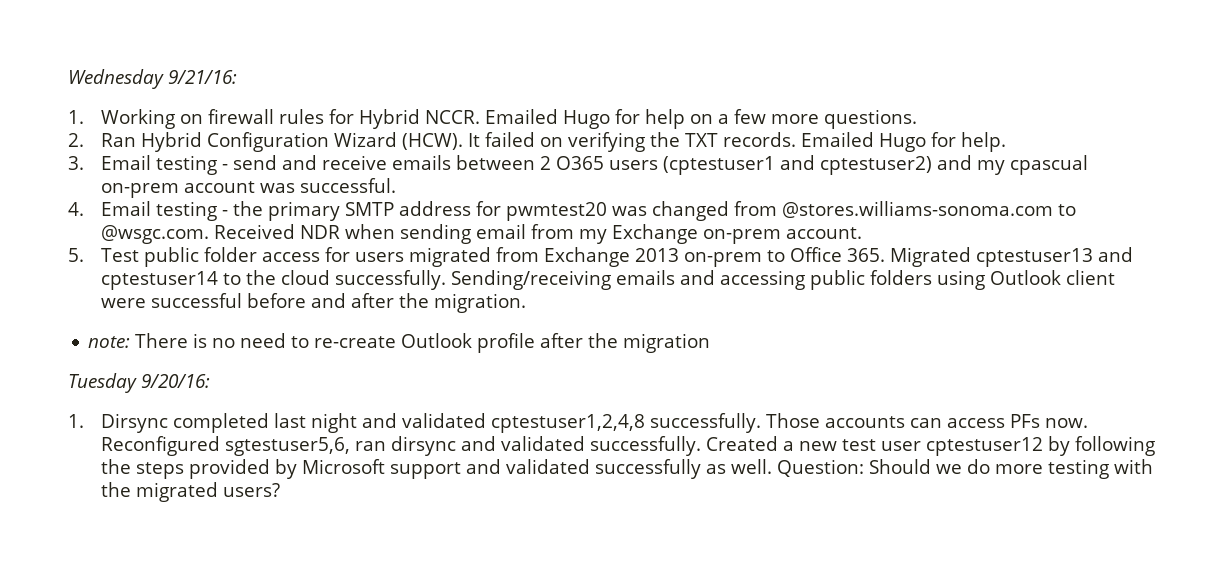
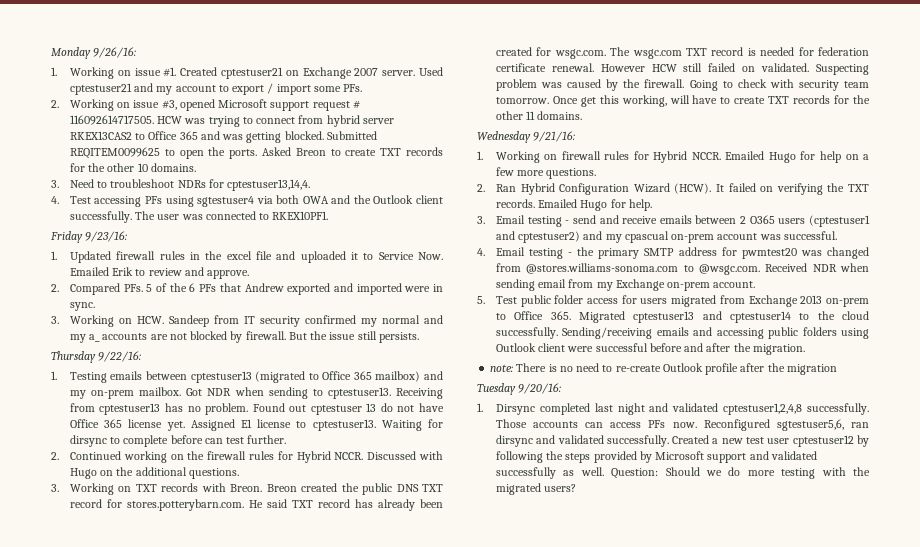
+ Monday 9/26/16:
+ 1. Working on issue #1. Created cptestuser21 on Exchange 2007 server. Used cptestuser21 and my account to export / import some PFs.
+ 2. Working on issue #3, opened Microsoft support request # 116092614717505. HCW was trying to connect from hybrid server RKEX13CAS2 to Office 365 and was getting blocked. Submitted REQITEM0099625 to open the ports. Asked Breon to create TXT records for the other 10 domains.
+ 3. Need to troubleshoot NDRs for cptestuser13,14,4.
+ 4. Test accessing PFs using sgtestuser4 via both OWA and the Outlook client successfully. The user was connected to RKEX10PF1.
+ Friday 9/23/16:
+ 1. Updated firewall rules in the excel file and uploaded it to Service Now. Emailed Erik to review and approve.
+ 2. Compared PFs. 5 of the 6 PFs that Andrew exported and imported were in sync.
+ 3. Working on HCW. Sandeep from IT security confirmed my normal and my a_ accounts are not blocked by firewall. But the issue still persists.
+ Thursday 9/22/16:
+ 1. Testing emails between cptestuser13 (migrated to Office 365 mailbox) and my on-prem mailbox. Got NDR when sending to cptestuser13. Receiving from cptestuser13 has no problem. Found out cptestuser 13 do not have Office 365 license yet. Assigned E1 license to cptestuser13. Waiting for dirsync to complete before can test further.
+ 2. Continued working on the firewall rules for Hybrid NCCR. Discussed with Hugo on the additional questions.
+ 3. Working on TXT records with Breon. Breon created the public DNS TXT record for stores.potterybarn.com. He said TXT record has already been created for wsgc.com. The wsgc.com TXT record is needed for federation certificate renewal. However HCW still failed on validated. Suspecting problem was caused by the firewall. Going to check with security team tomorrow. Once get this working, will have to create TXT records for the other 11 domains.

